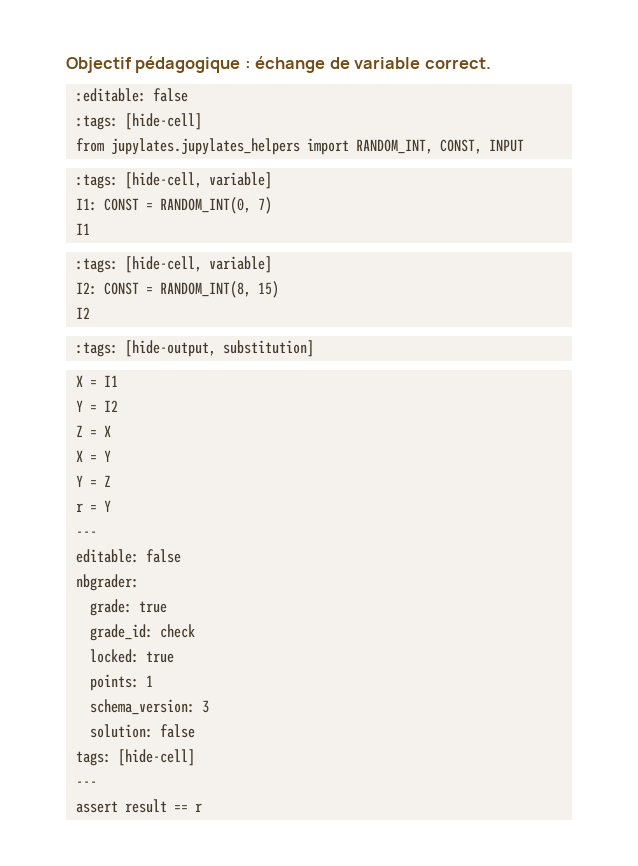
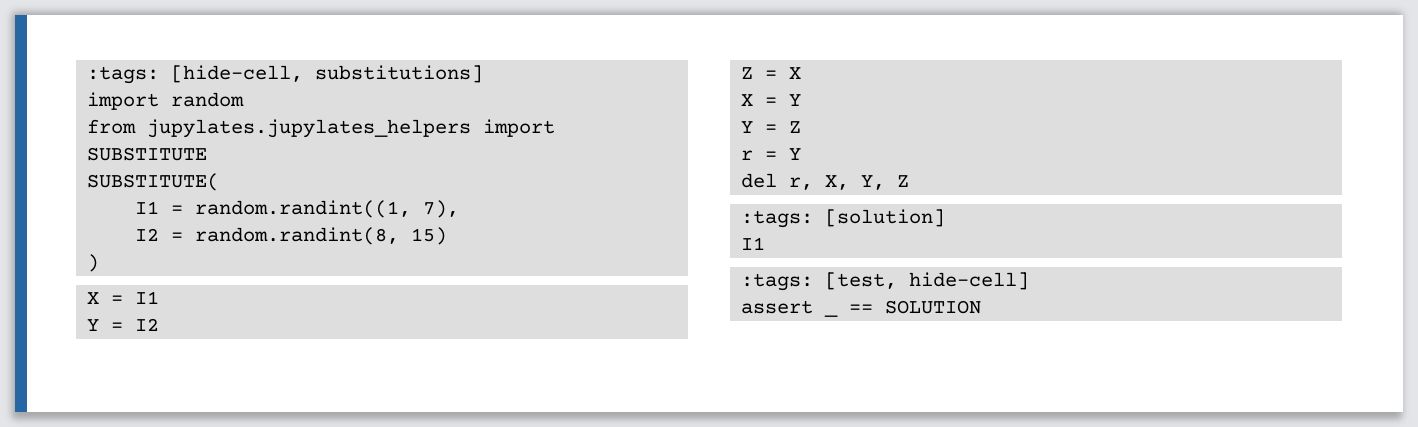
- Objectif pédagogique : échange de variable correct.
- :editable: false
- :tags: [hide-cell]
- from jupylates.jupylates_helpers import RANDOM_INT, CONST, INPUT
- :tags: [hide-cell, variable]
- I1: CONST = RANDOM_INT(0, 7)
- I1
- :tags: [hide-cell, variable]
- I2: CONST = RANDOM_INT(8, 15)
- I2
- :tags: [hide-output, substitution]
+ :tags: [hide-cell, substitutions]
+ import random
+ from jupylates.jupylates_helpers import SUBSTITUTE
+ SUBSTITUTE(
+ I1 = random.randint((1, 7),
+ I2 = random.randint(8, 15)
+ )
  r = Y
- ---
- editable: false
- nbgrader:
- grade: true
- grade_id: check
- locked: true
- points: 1
- schema_version: 3
- solution: false
- tags: [hide-cell]
- ---
- assert result == r
+ del r, X, Y, Z
+ :tags: [solution]
+ I1
+ :tags: [test, hide-cell]
+ assert _ == SOLUTION

